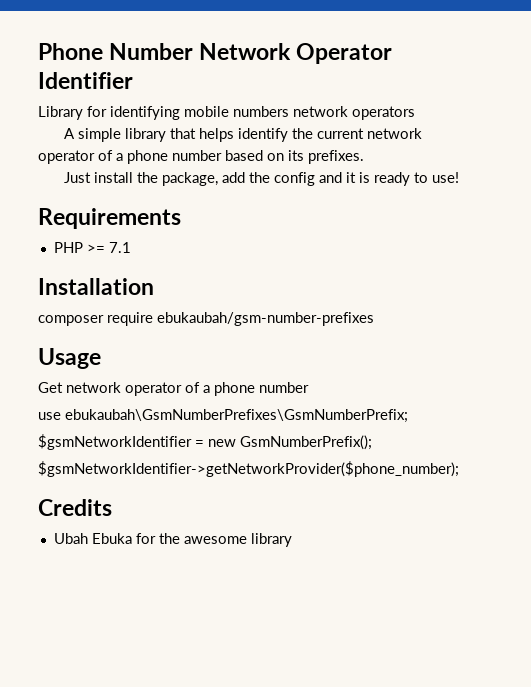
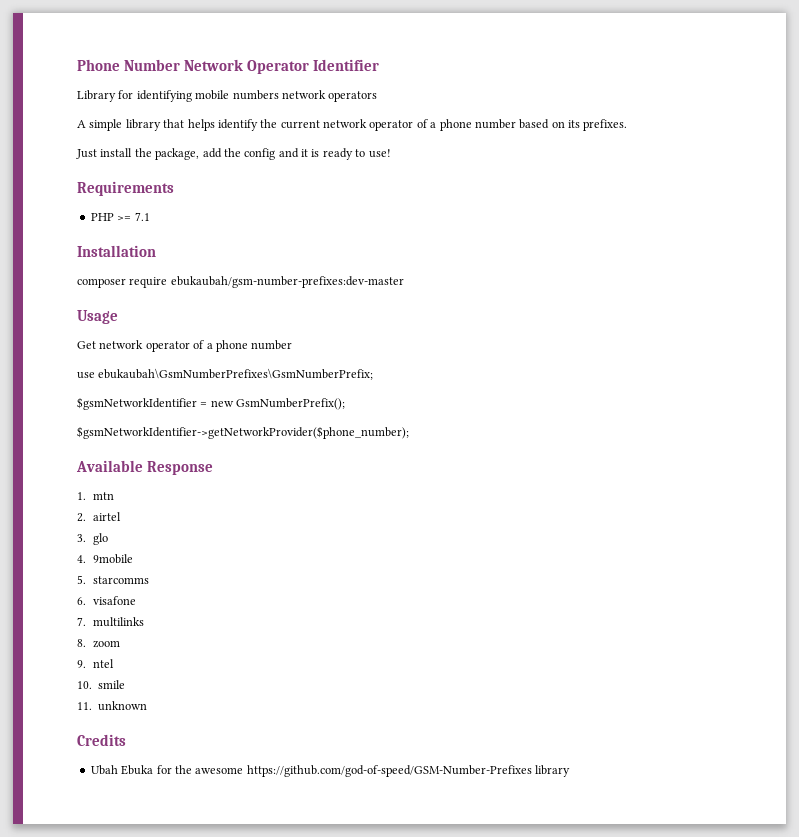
- composer require ebukaubah/gsm-number-prefixes
+ composer require ebukaubah/gsm-number-prefixes:dev-master
+ Available Response
+ 1. mtn
+ 2. airtel
+ 3. glo
+ 4. 9mobile
+ 5. starcomms
+ 6. visafone
+ 7. multilinks
+ 8. zoom
+ 9. ntel
+ 10. smile
+ 11. unknown
- Ubah Ebuka for the awesome library
+ Ubah Ebuka for the awesome https://github.com/god-of-speed/GSM-Number-Prefixes library

